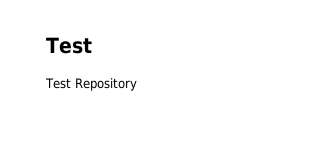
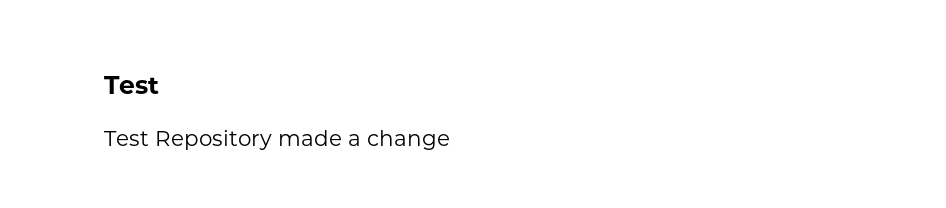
- Test Repository
+ Test Repository made a change

